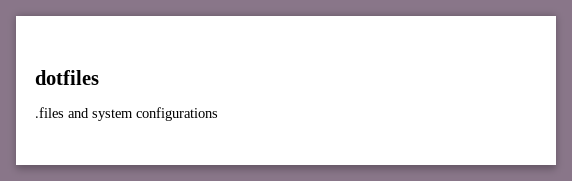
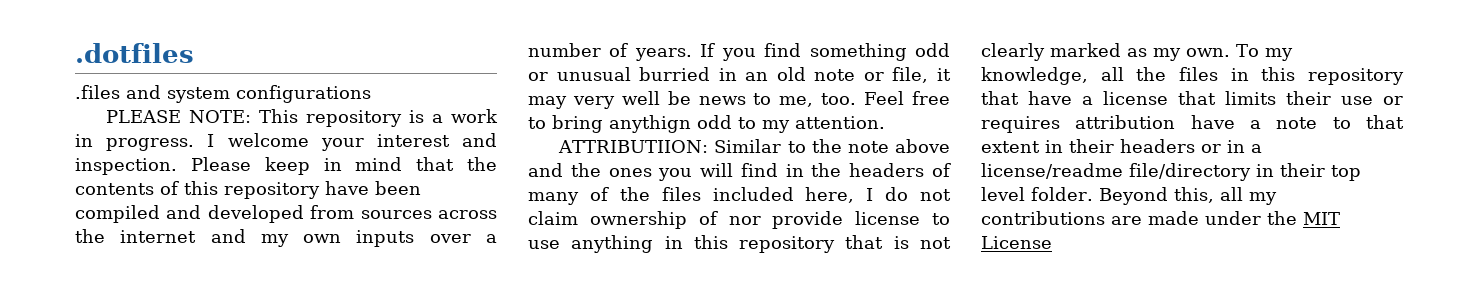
- dotfiles
+ .dotfiles
+ PLEASE NOTE: This repository is a work in progress. I welcome your interest and inspection. Please keep in mind that the contents of this repository have been compiled and developed from sources across the internet and my own inputs over a number of years. If you find something odd or unusual burried in an old note or file, it may very well be news to me, too. Feel free to bring anythign odd to my attention.
+ ATTRIBUTIION: Similar to the note above and the ones you will find in the headers of many of the files included here, I do not claim ownership of nor provide license to use anything in this repository that is not clearly marked as my own. To my knowledge, all the files in this repository that have a license that limits their use or requires attribution have a note to that extent in their headers or in a license/readme file/directory in their top level folder. Beyond this, all my contributions are made under the MIT License

